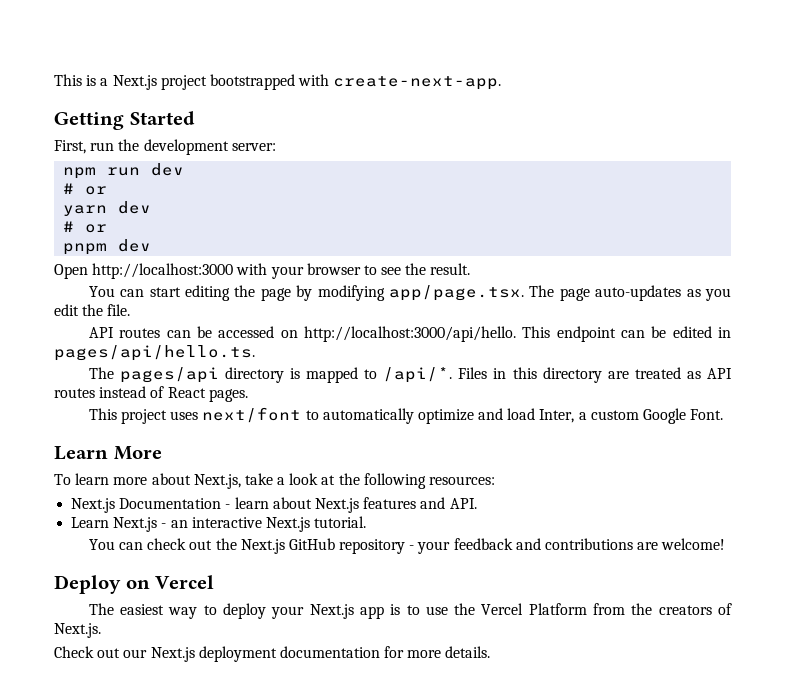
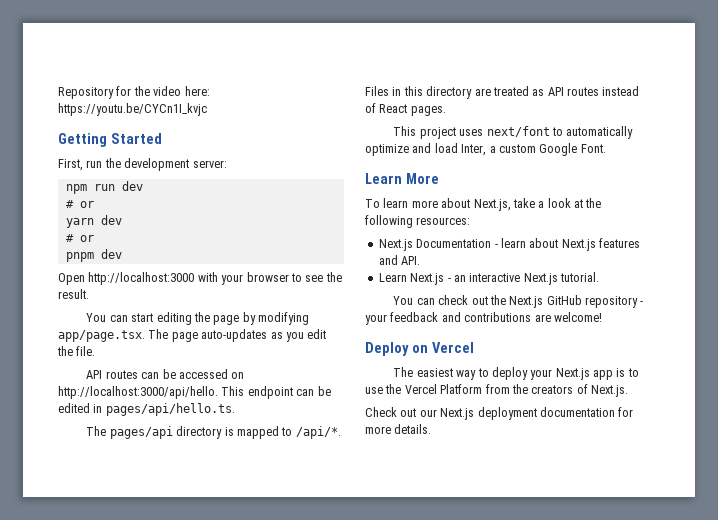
- This is a Next.js project bootstrapped with create-next-app.
+ Repository for the video here: https://youtu.be/CYCn1I_kvjc

